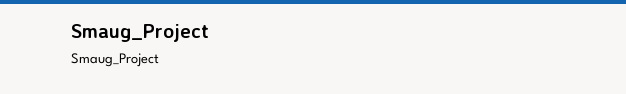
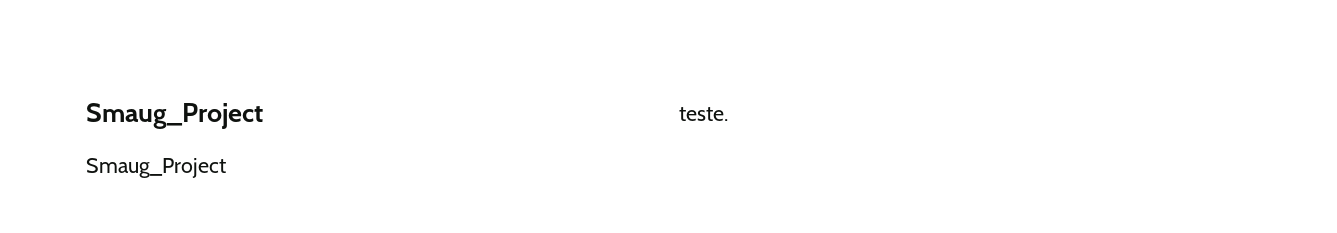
+ teste.

